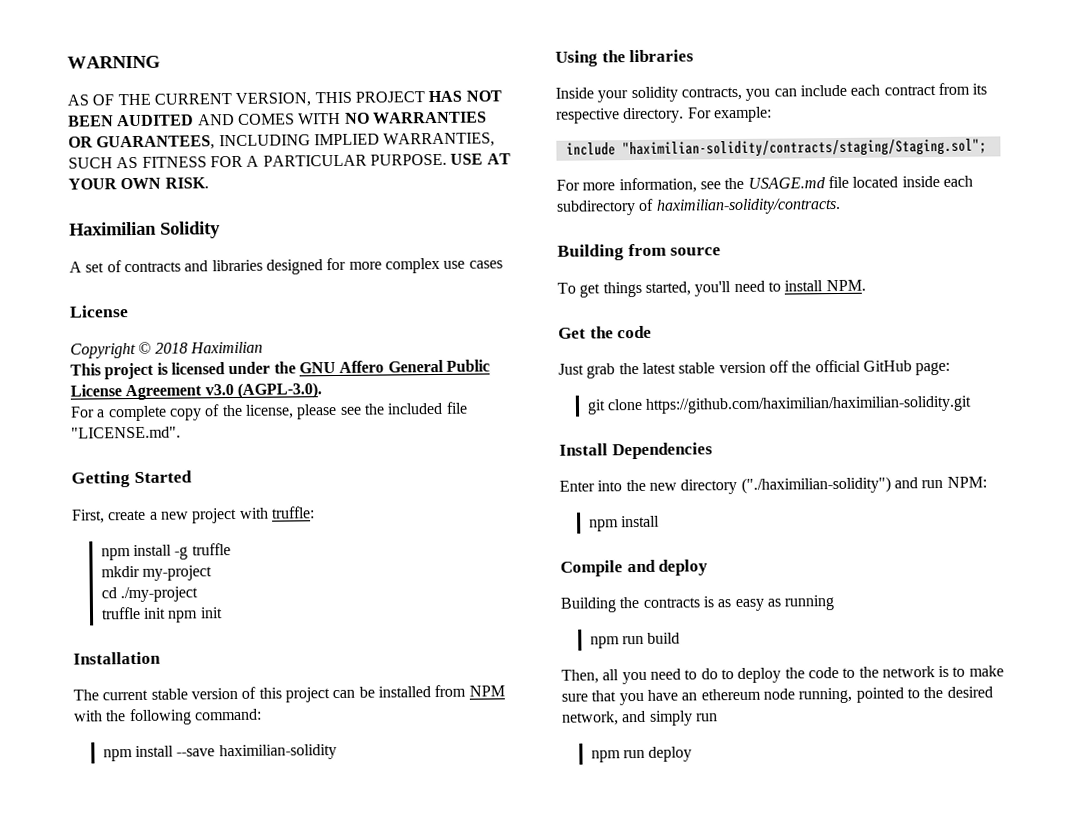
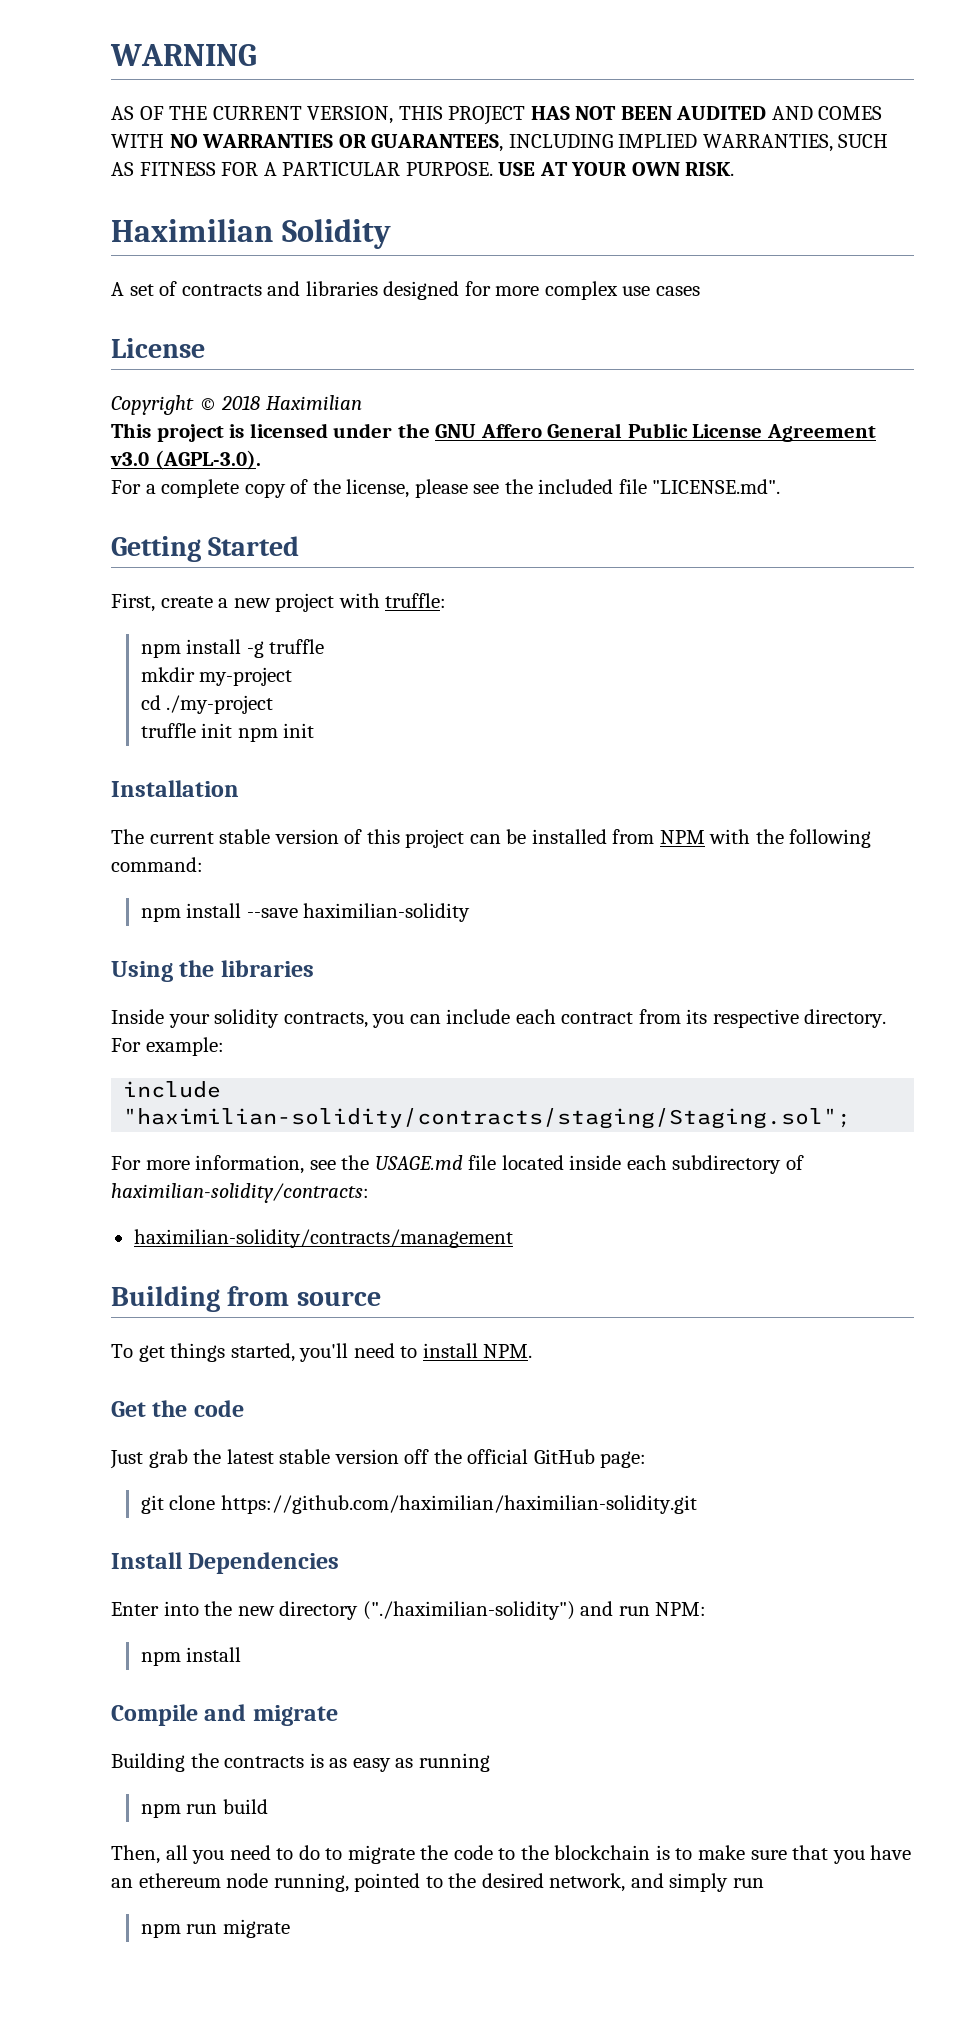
- For more information, see the USAGE.md file located inside each subdirectory of haximilian-solidity/contracts.
+ For more information, see the USAGE.md file located inside each subdirectory of haximilian-solidity/contracts:
+ haximilian-solidity/contracts/management
- Compile and deploy
+ Compile and migrate
- Then, all you need to do to deploy the code to the network is to make sure that you have an ethereum node running, pointed to the desired network, and simply run
+ Then, all you need to do to migrate the code to the blockchain is to make sure that you have an ethereum node running, pointed to the desired network, and simply run
- npm run deploy
+ npm run migrate

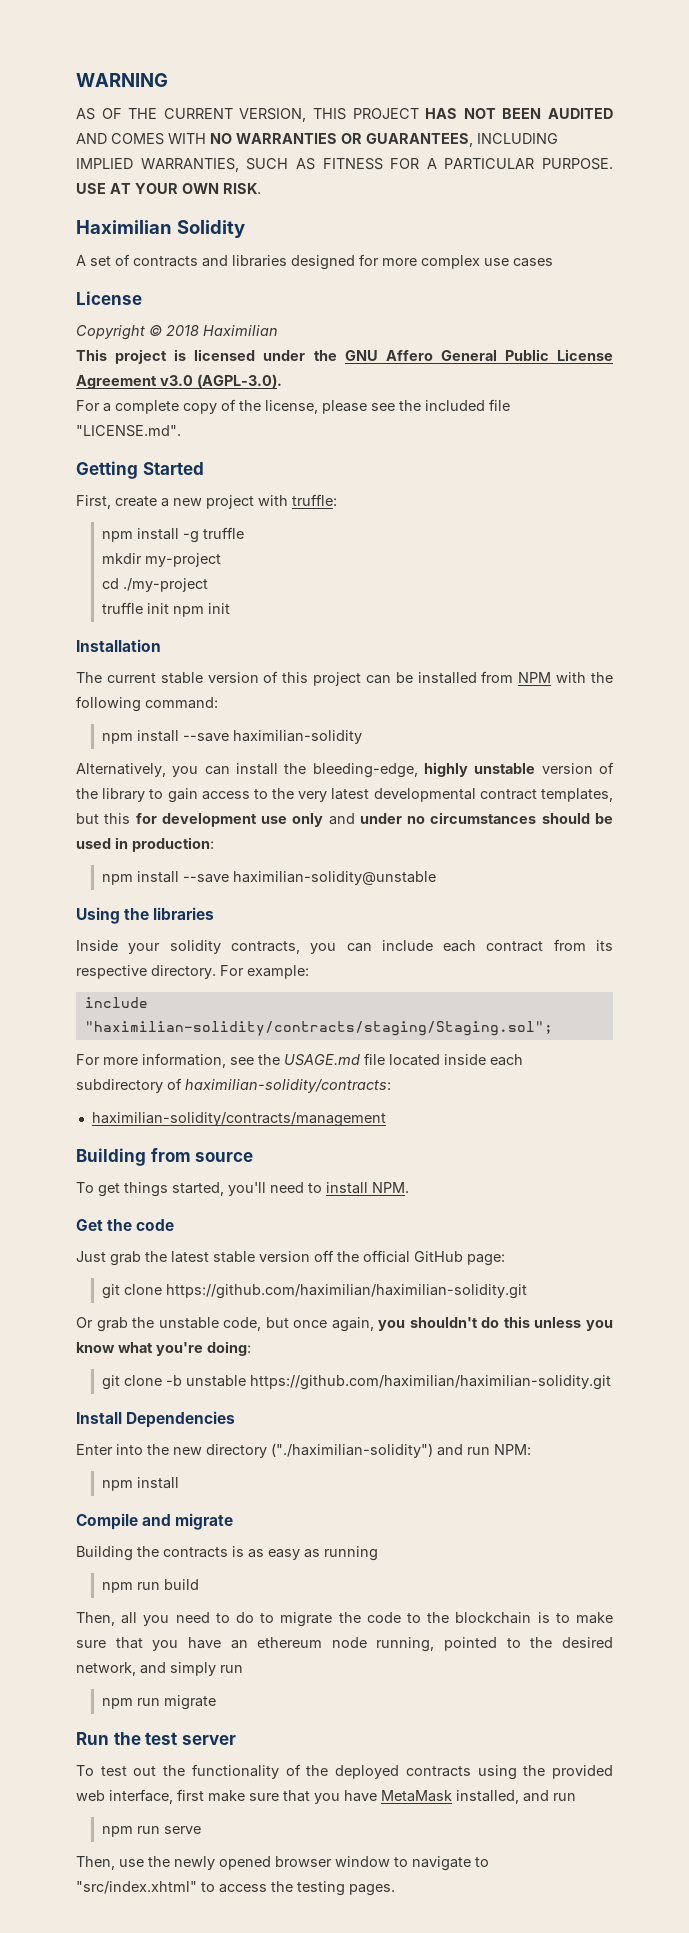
+ Alternatively, you can install the bleeding-edge, highly unstable version of the library to gain access to the very latest developmental contract templates, but this for development use only and under no circumstances should be used in production:
+ npm install --save haximilian-solidity@unstable
+ Or grab the unstable code, but once again, you shouldn't do this unless you know what you're doing:
+ git clone -b unstable https://github.com/haximilian/haximilian-solidity.git
+ Run the test server
+ To test out the functionality of the deployed contracts using the provided web interface, first make sure that you have MetaMask installed, and run
+ npm run serve
+ Then, use the newly opened browser window to navigate to "src/index.xhtml" to access the testing pages.

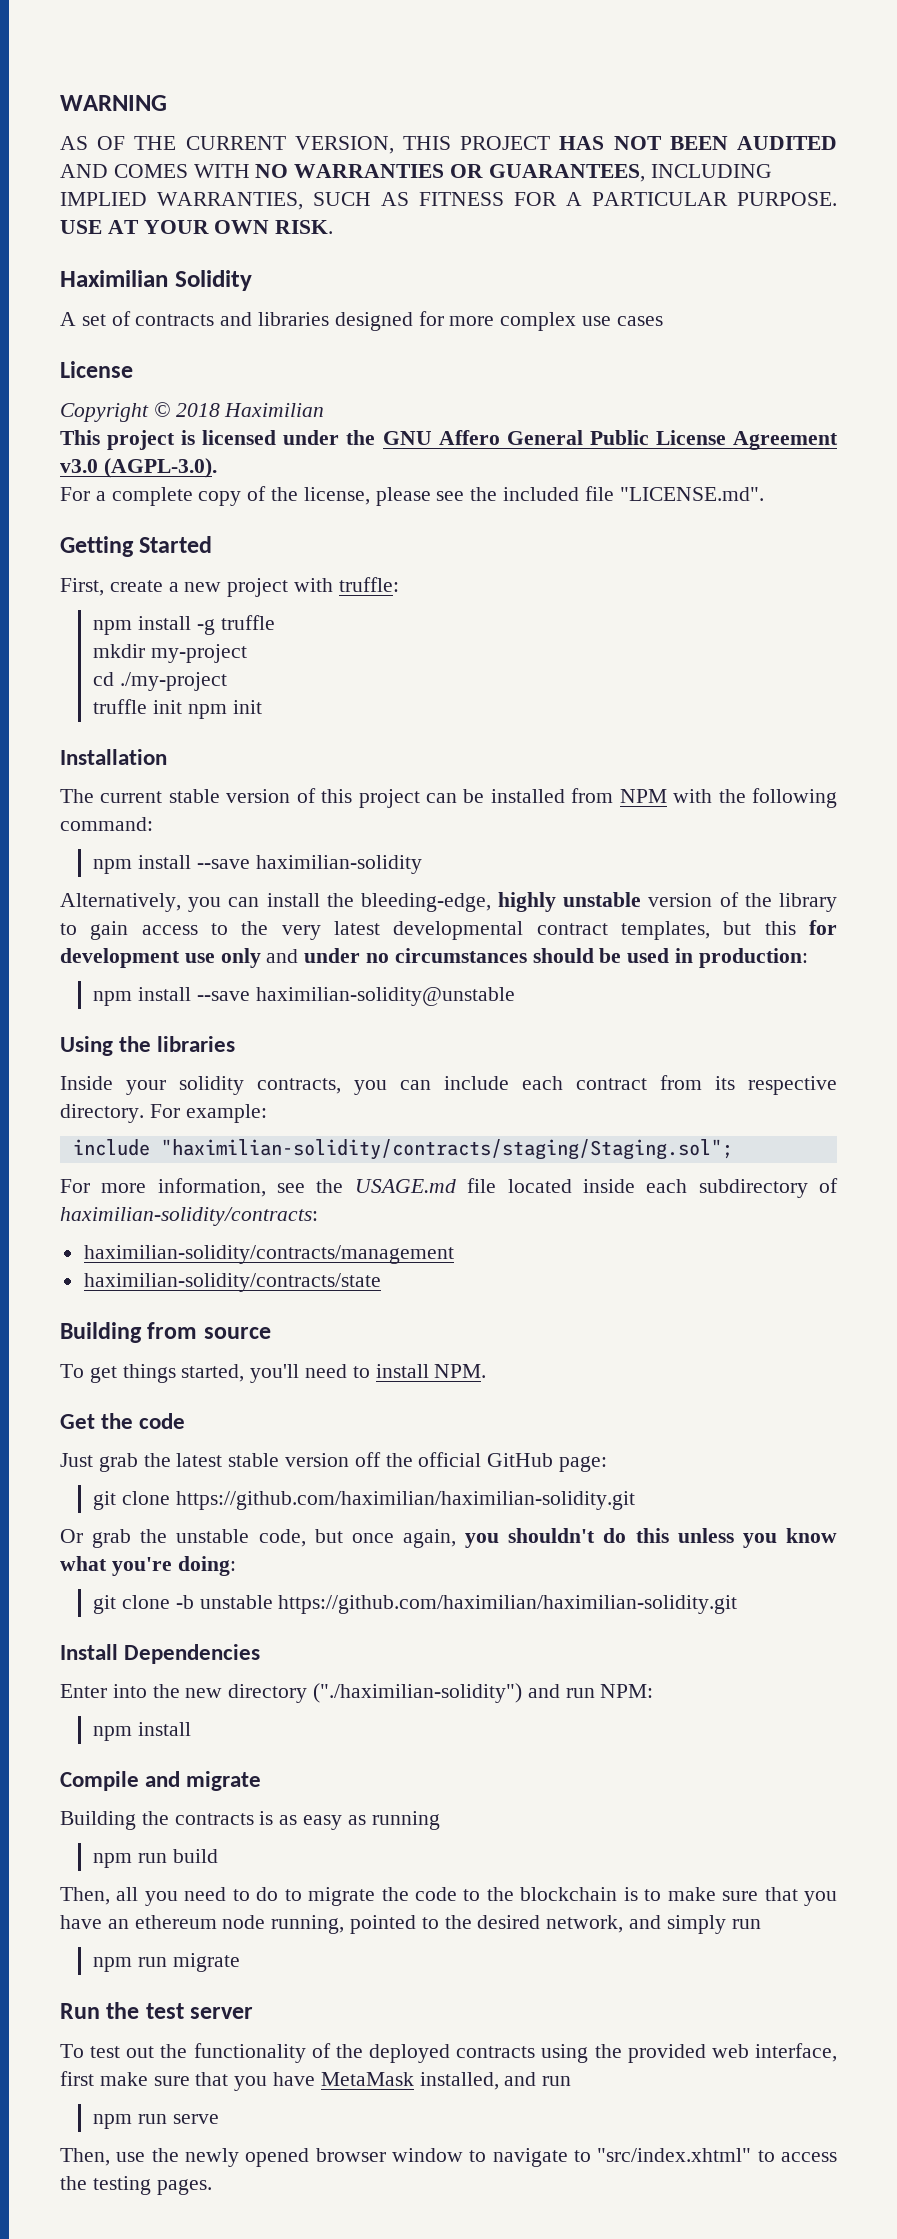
+ haximilian-solidity/contracts/state

